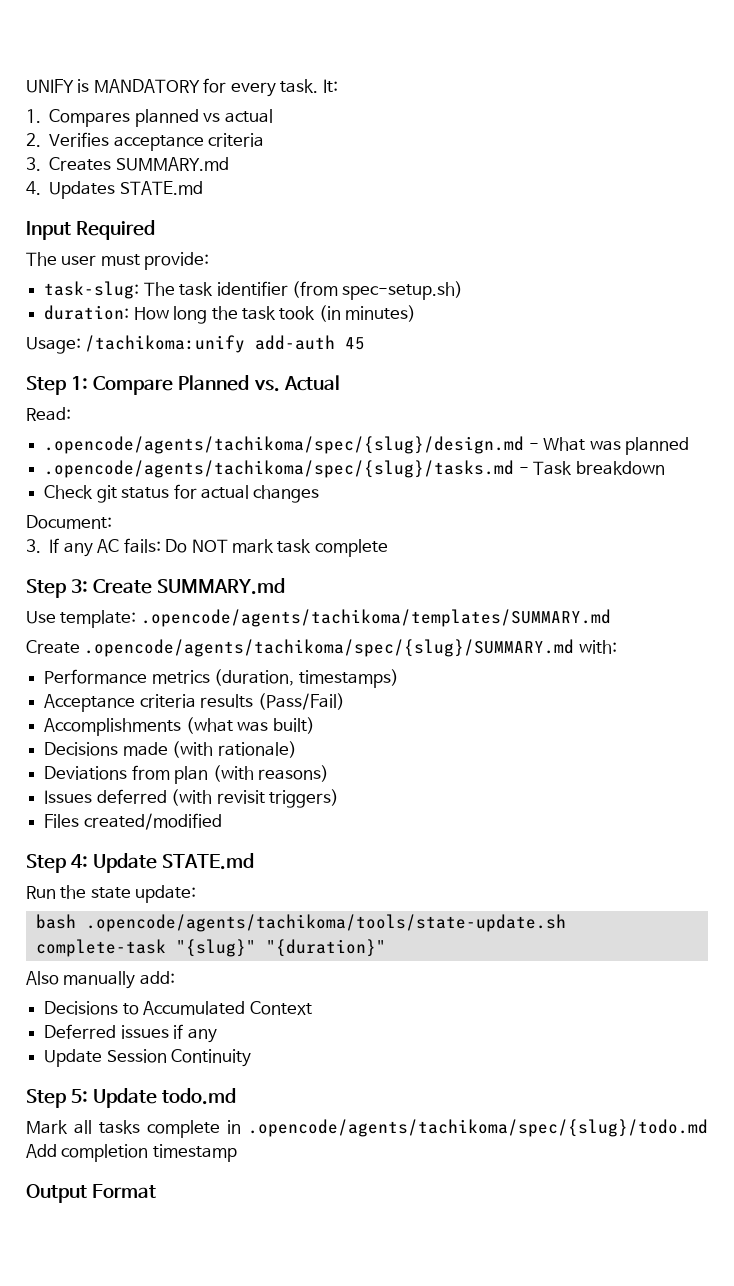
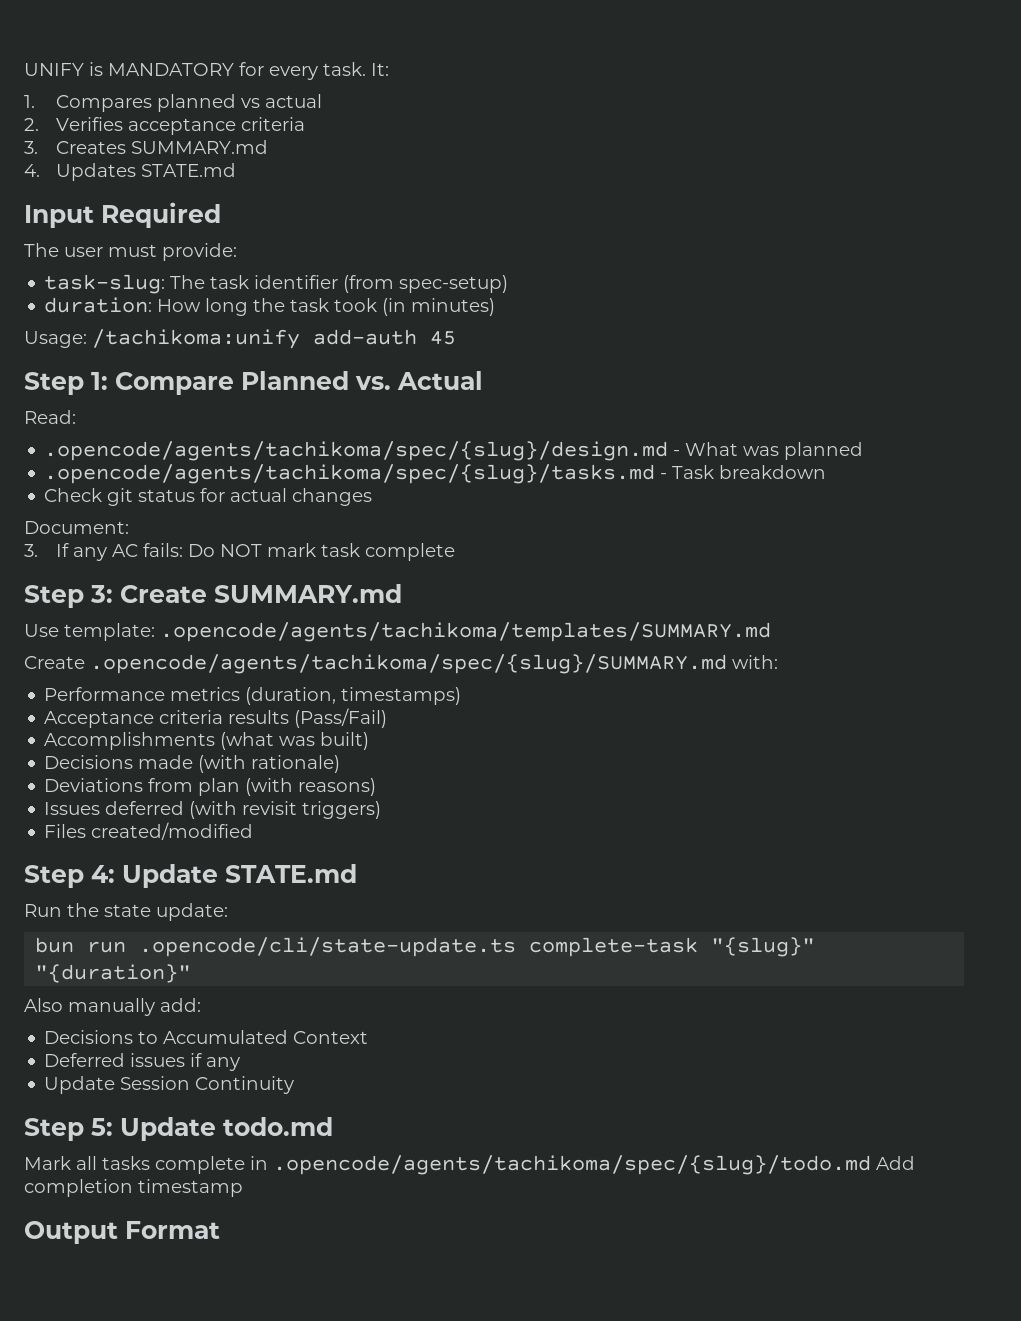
- task-slug: The task identifier (from spec-setup.sh)
+ task-slug: The task identifier (from spec-setup)
- bash .opencode/agents/tachikoma/tools/state-update.sh complete-task "{slug}" "{duration}"
+ bun run .opencode/cli/state-update.ts complete-task "{slug}" "{duration}"

